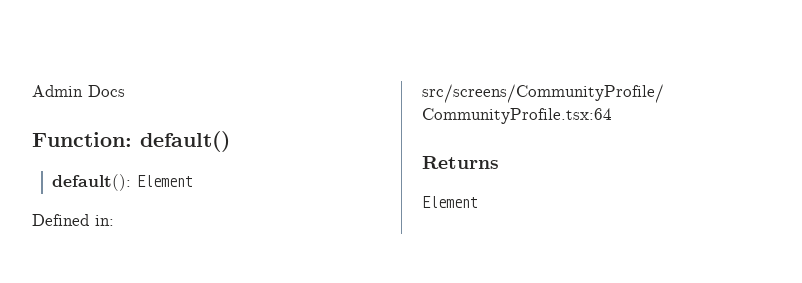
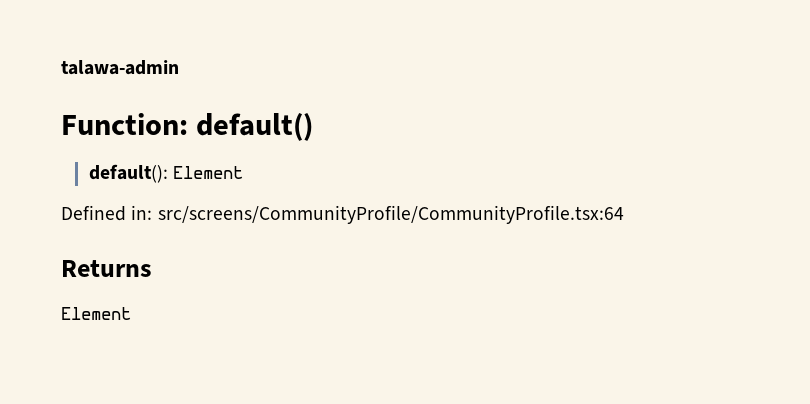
- Admin Docs
+ talawa-admin

